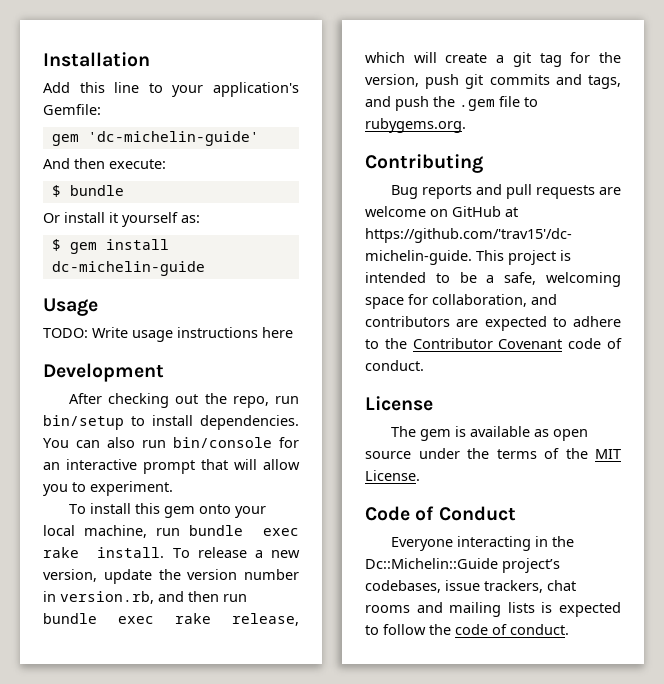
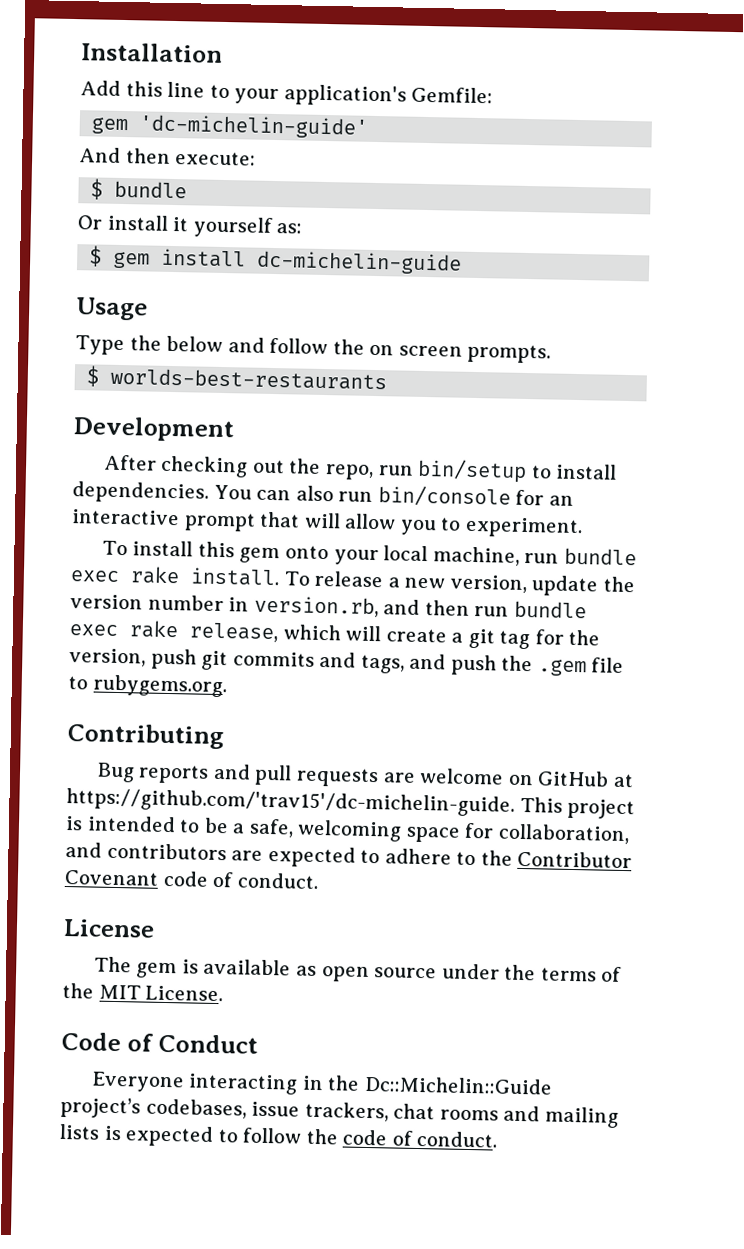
- TODO: Write usage instructions here
+ Type the below and follow the on screen prompts.
+ $ worlds-best-restaurants

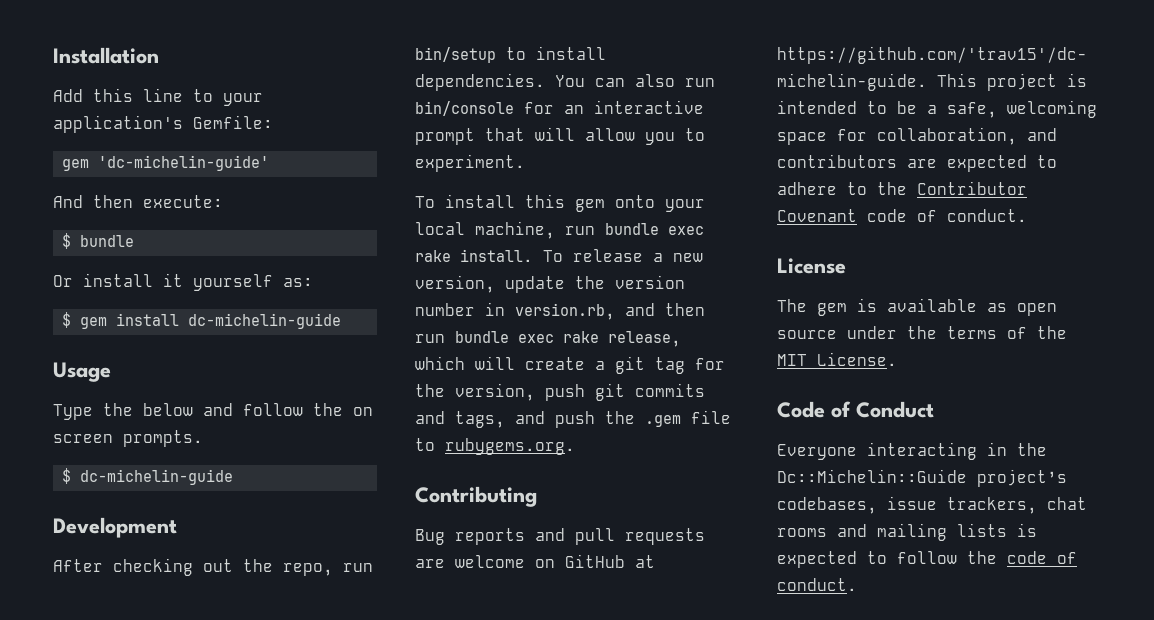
- $ worlds-best-restaurants
+ $ dc-michelin-guide

